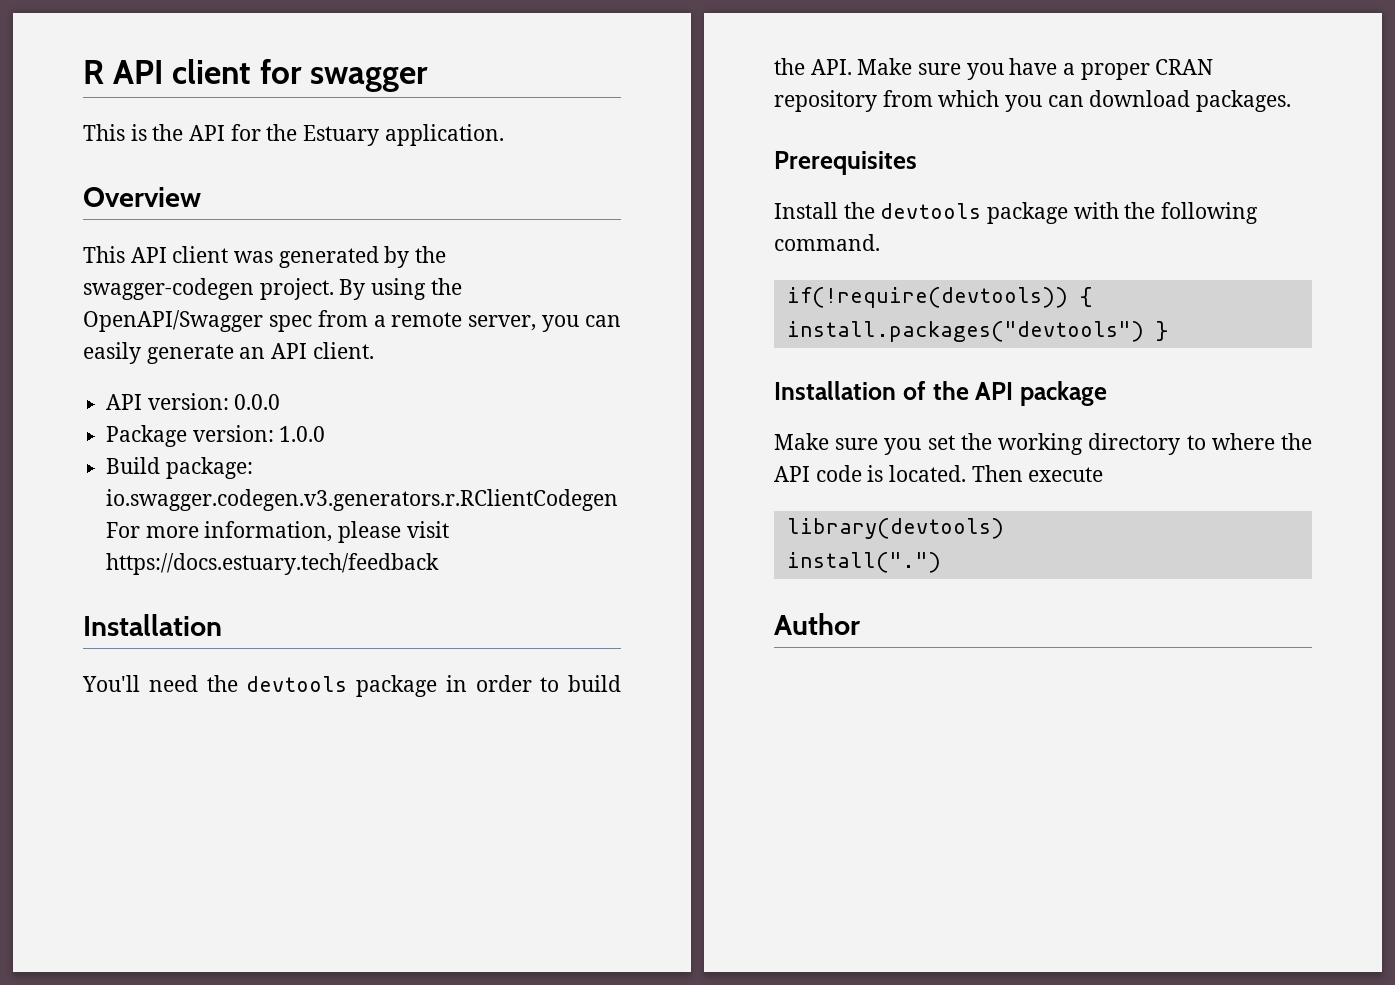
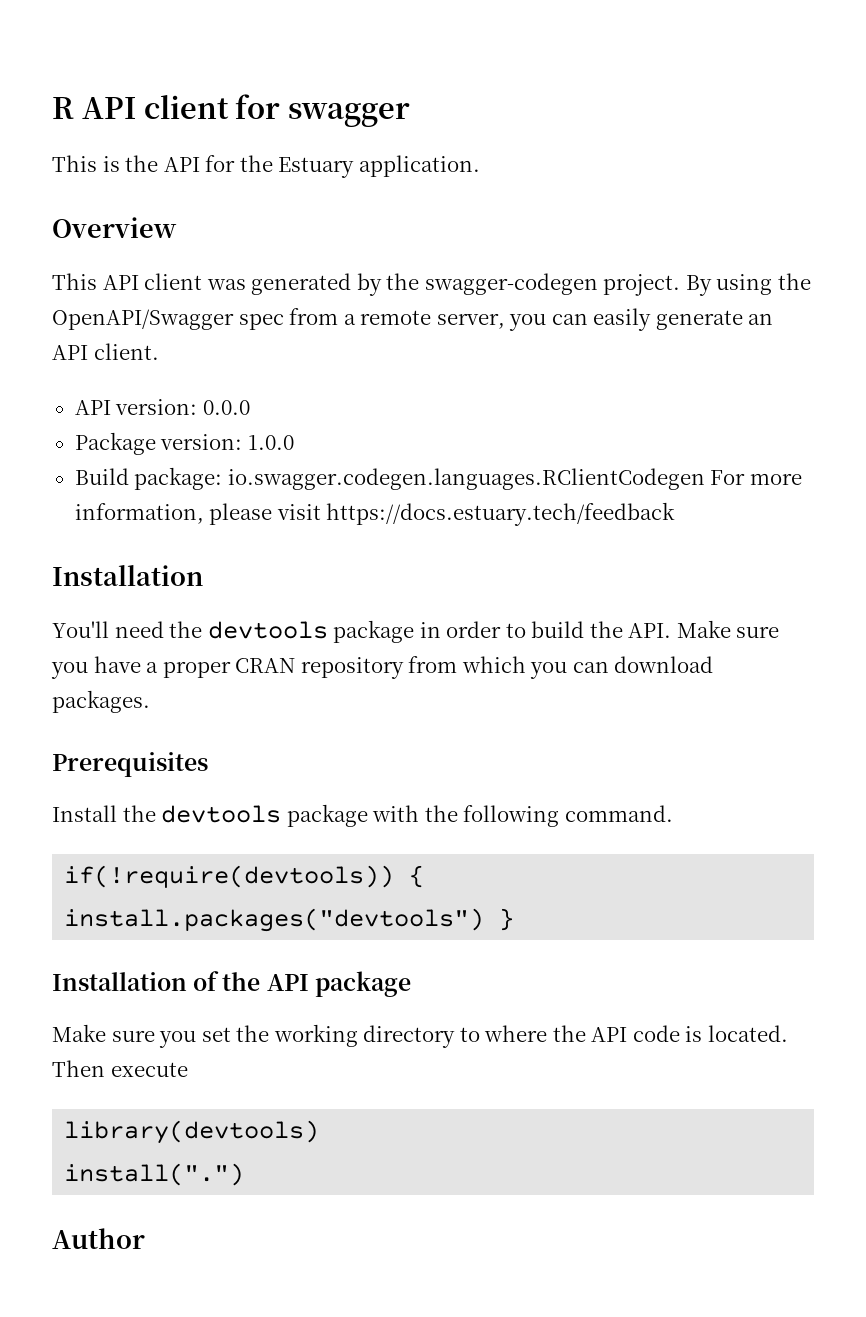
- Build package: io.swagger.codegen.v3.generators.r.RClientCodegen For more information, please visit https://docs.estuary.tech/feedback
+ Build package: io.swagger.codegen.languages.RClientCodegen For more information, please visit https://docs.estuary.tech/feedback

